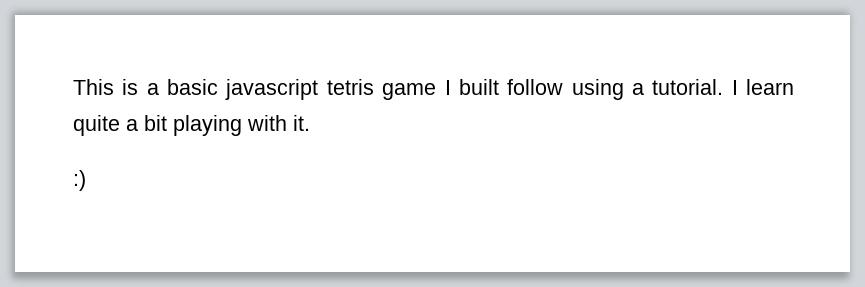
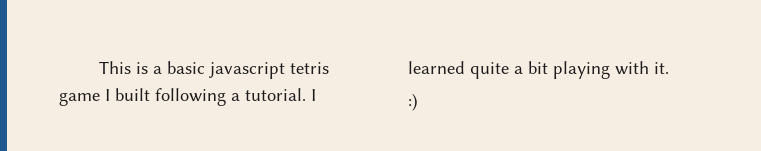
- This is a basic javascript tetris game I built follow using a tutorial.
+ This is a basic javascript tetris game I built following a tutorial.
- I learn quite a bit playing with it.
+ I learned quite a bit playing with it.

